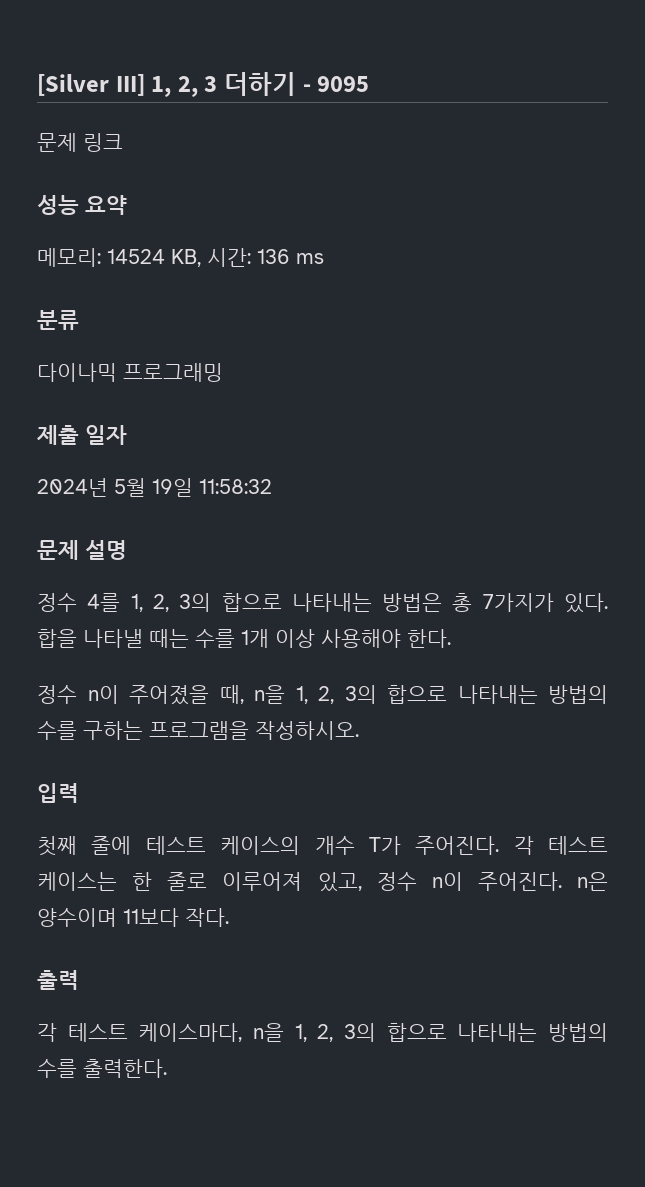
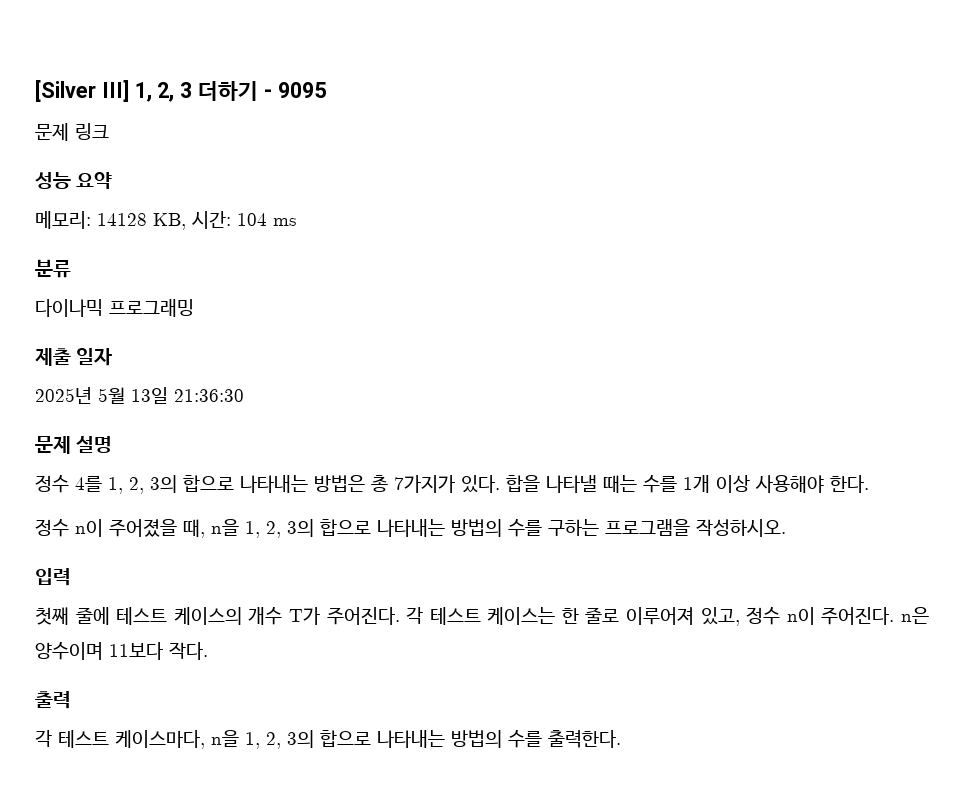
- 메모리: 14524 KB, 시간: 136 ms
+ 메모리: 14128 KB, 시간: 104 ms
- 2024년 5월 19일 11:58:32
+ 2025년 5월 13일 21:36:30

